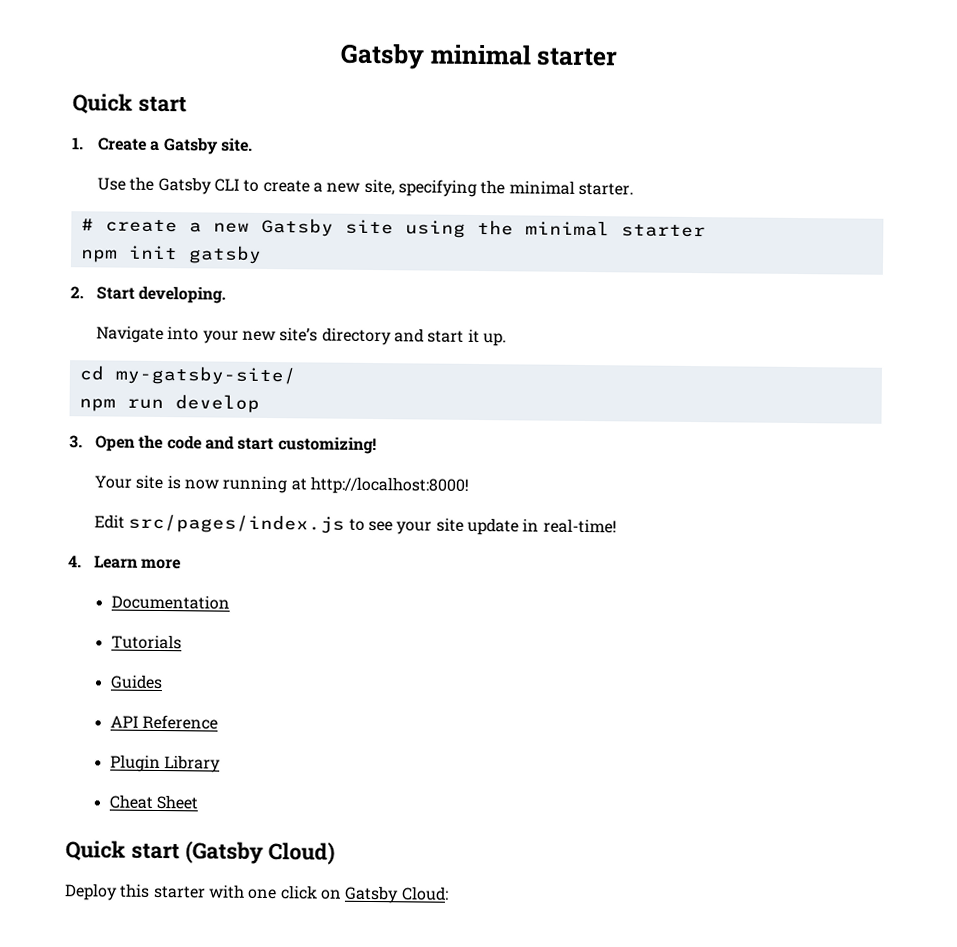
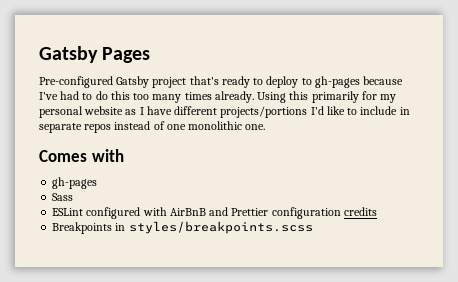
- Gatsby minimal starter
- Quick start
- 1. Create a Gatsby site.
- Use the Gatsby CLI to create a new site, specifying the minimal starter.
- # create a new Gatsby site using the minimal starter
- npm init gatsby
- 2. Start developing.
- Navigate into your new site’s directory and start it up.
- cd my-gatsby-site/
- npm run develop
- 3. Open the code and start customizing!
- Your site is now running at http://localhost:8000!
- Edit src/pages/index.js to see your site update in real-time!
- 4. Learn more
- Documentation
- Tutorials
- Guides
- API Reference
- Plugin Library
- Cheat Sheet
- Quick start (Gatsby Cloud)
- Deploy this starter with one click on Gatsby Cloud:
+ Gatsby Pages
+ Pre-configured Gatsby project that's ready to deploy to gh-pages because I've had to do this too many times already. Using this primarily for my personal website as I have different projects/portions I'd like to include in separate repos instead of one monolithic one.
+ Comes with
+ gh-pages
+ Sass
+ ESLint configured with AirBnB and Prettier configuration credits
+ Breakpoints in styles/breakpoints.scss

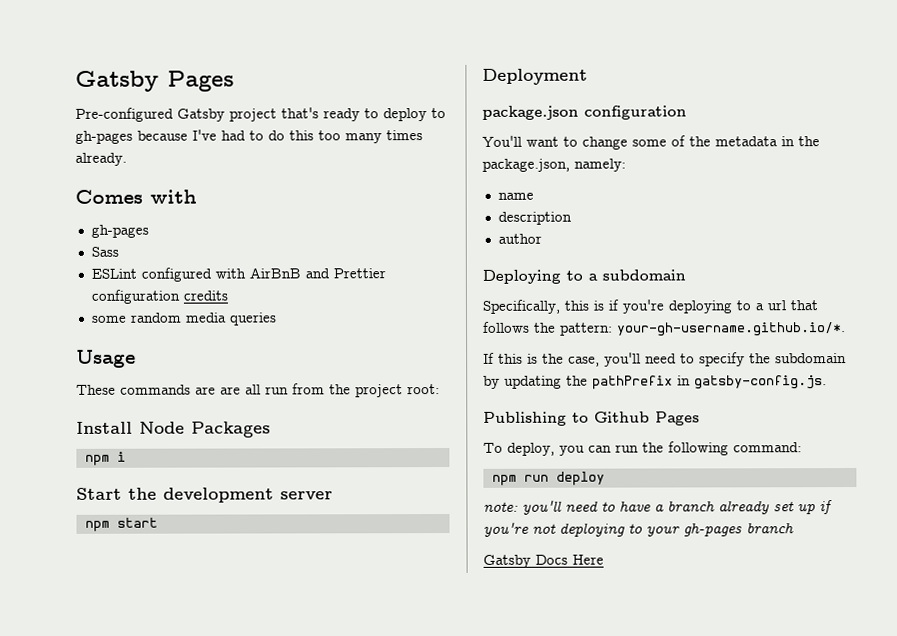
- Using this primarily for my personal website as I have different projects/portions I'd like to include in separate repos instead of one monolithic one.
- Breakpoints in styles/breakpoints.scss
+ some random media queries
+ Usage
+ These commands are are all run from the project root:
+ Install Node Packages
+ npm i
+ Start the development server
+ npm start
+ Deployment
+ package.json configuration
+ You'll want to change some of the metadata in the package.json, namely:
+ name
+ description
+ author
+ Deploying to a subdomain
+ Specifically, this is if you're deploying to a url that follows the pattern: your-gh-username.github.io/*.
+ If this is the case, you'll need to specify the subdomain by updating the pathPrefix in gatsby-config.js.
+ Publishing to Github Pages
+ To deploy, you can run the following command:
+ npm run deploy
+ note: you'll need to have a branch already set up if you're not deploying to your gh-pages branch
+ Gatsby Docs Here

